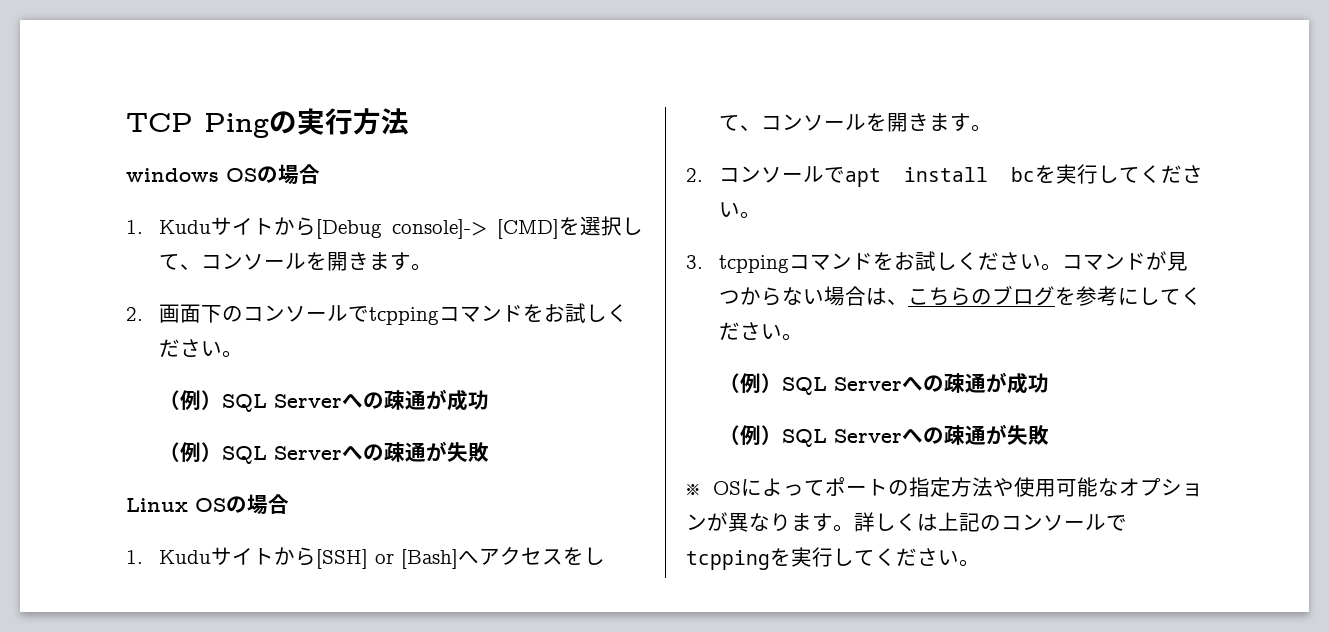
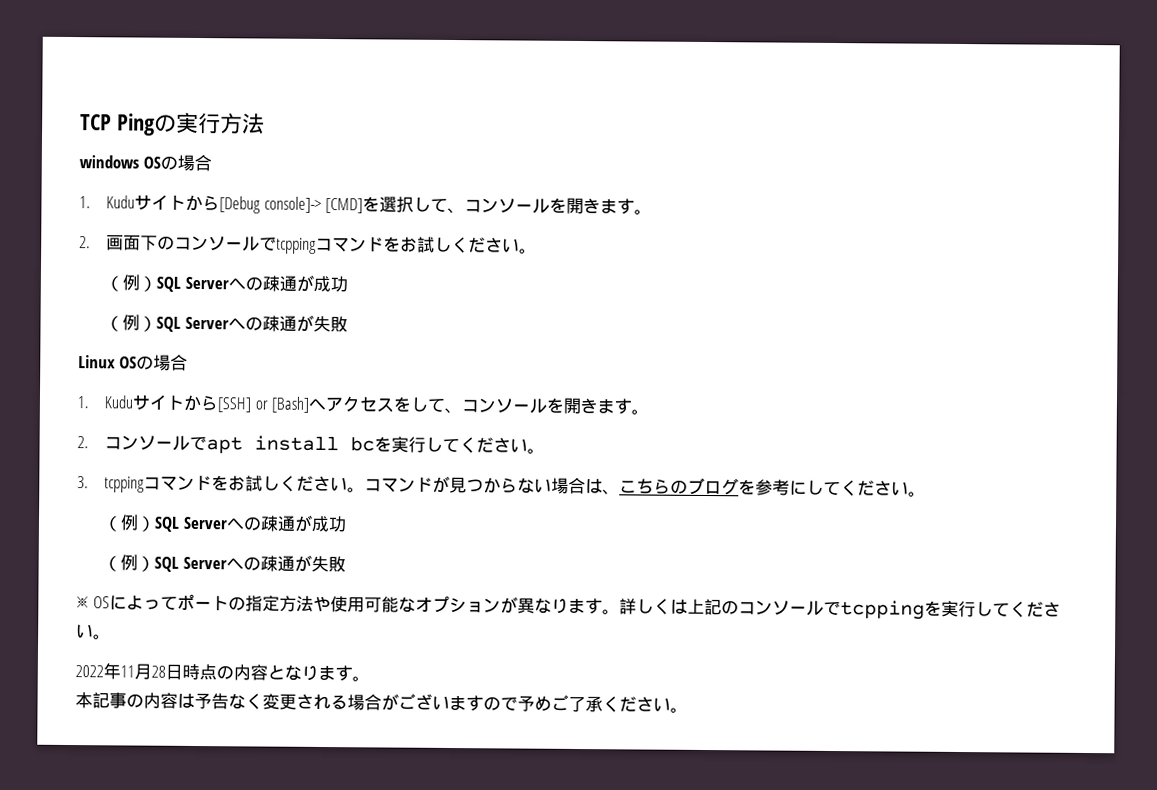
+ 2022年11月28日時点の内容となります。
+ 本記事の内容は予告なく変更される場合がございますので予めご了承ください。

